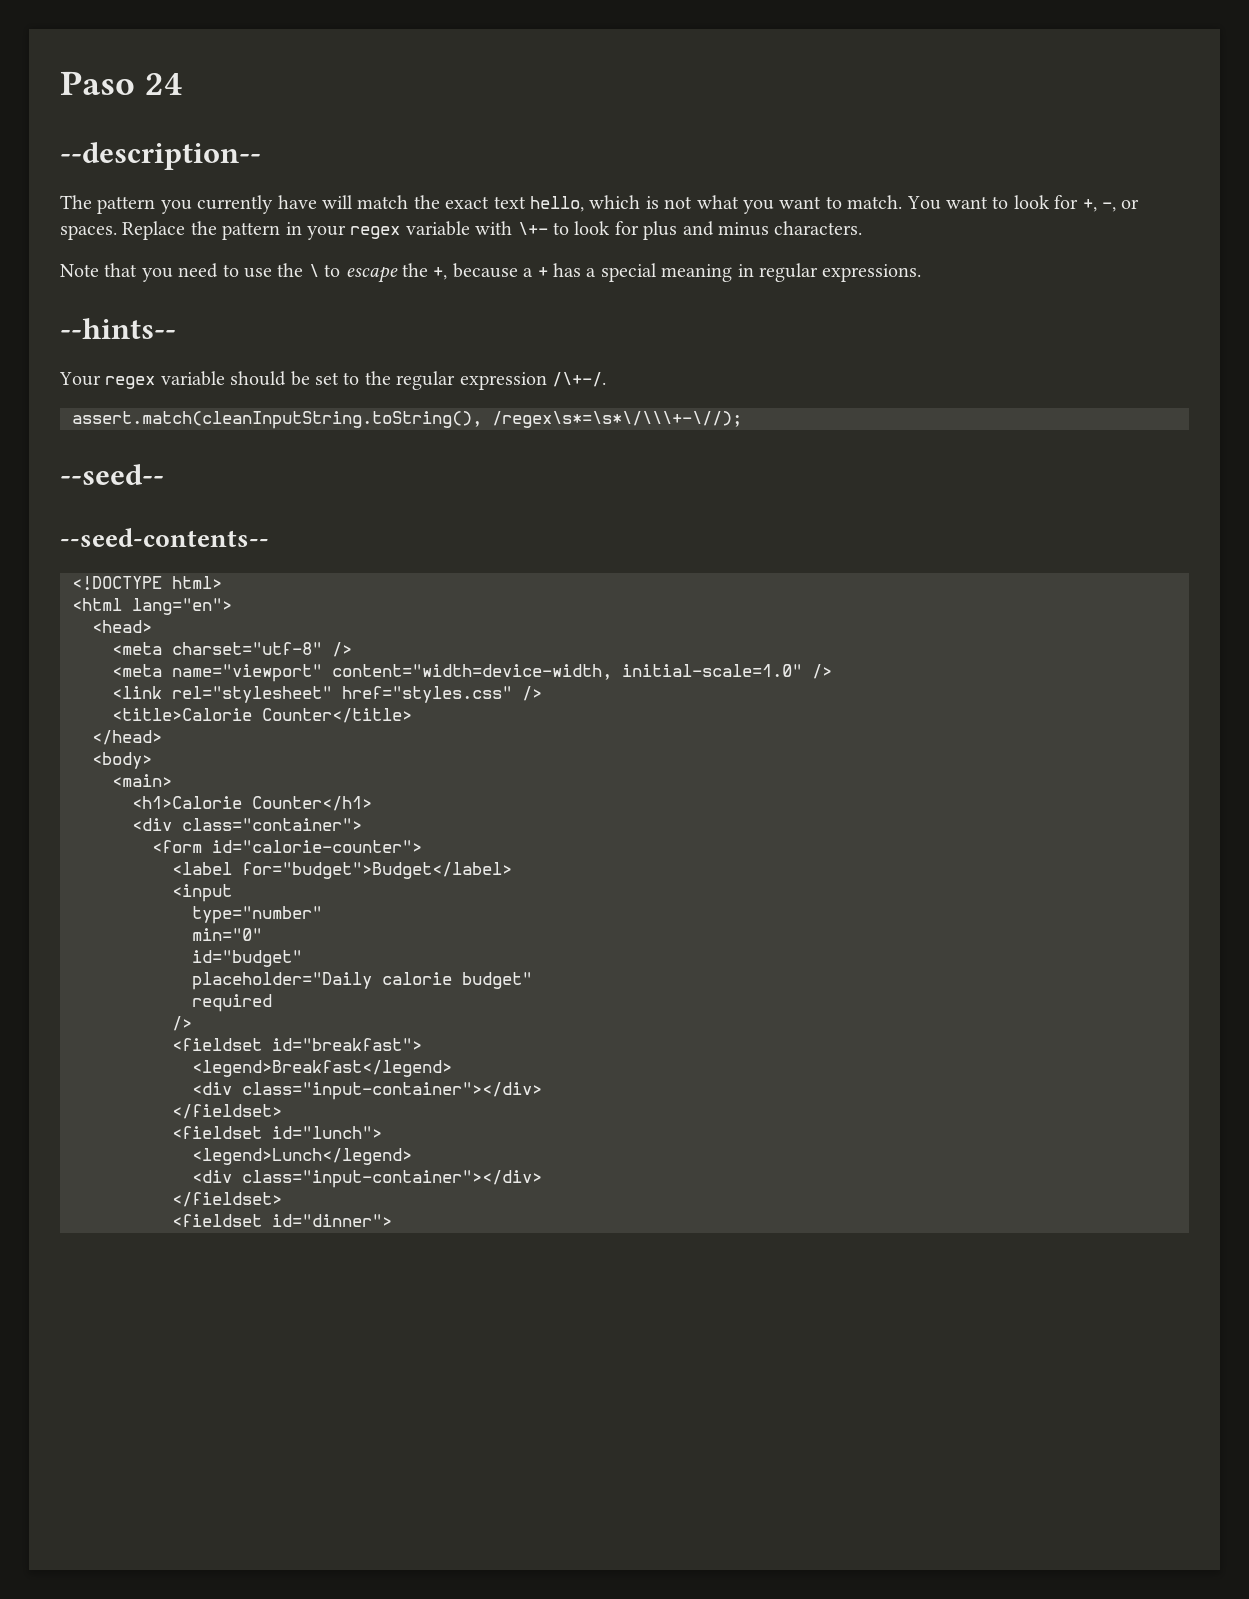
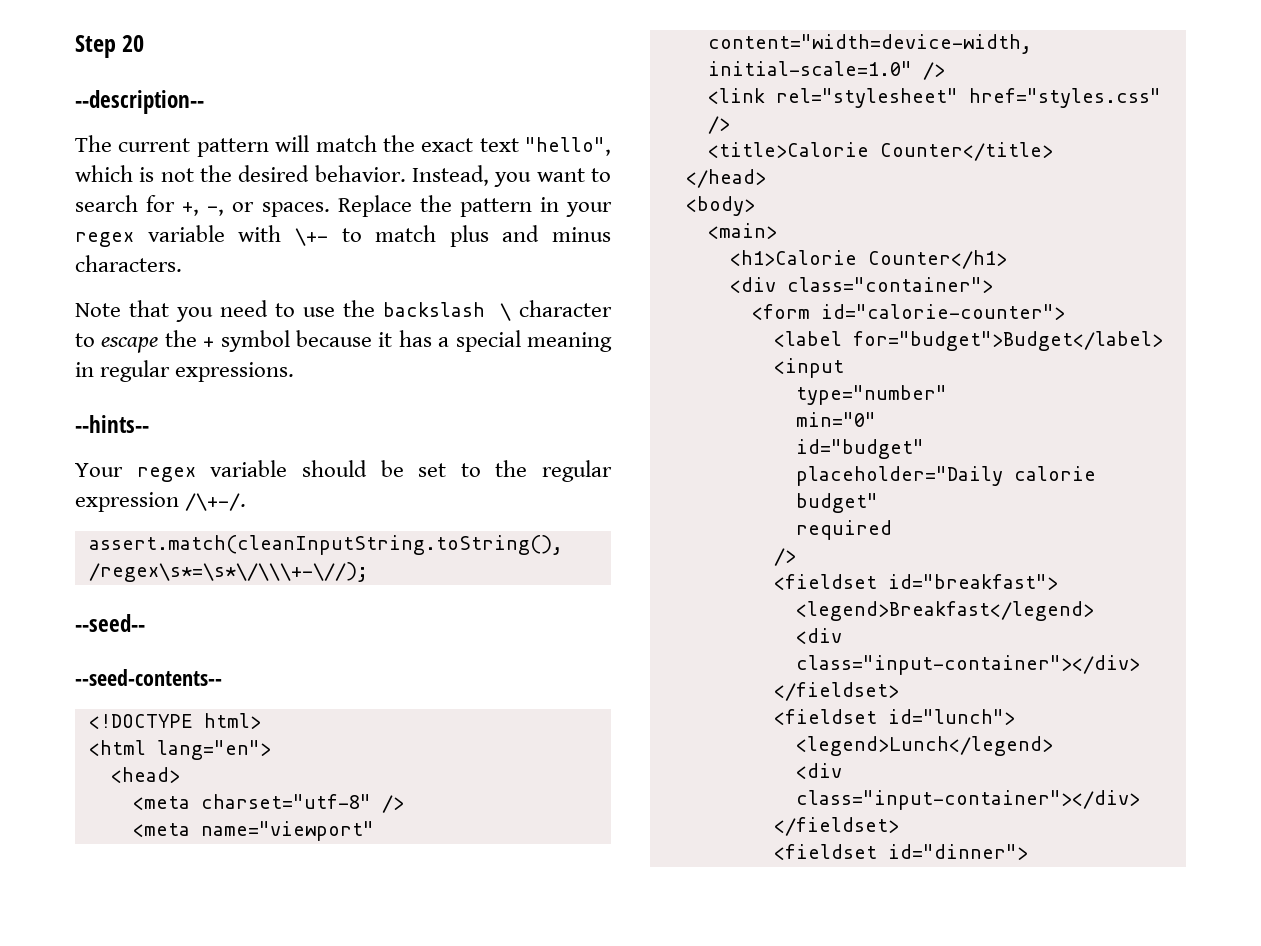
- Paso 24
+ Step 20
- The pattern you currently have will match the exact text hello, which is not what you want to match. You want to look for +, -, or spaces.
+ The current pattern will match the exact text "hello", which is not the desired behavior. Instead, you want to search for +, -, or spaces.
- Replace the pattern in your regex variable with \+- to look for plus and minus characters.
+ Replace the pattern in your regex variable with \+- to match plus and minus characters.
- Note that you need to use the \ to escape the +, because a + has a special meaning in regular expressions.
+ Note that you need to use the backslash \ character to escape the + symbol because it has a special meaning in regular expressions.

